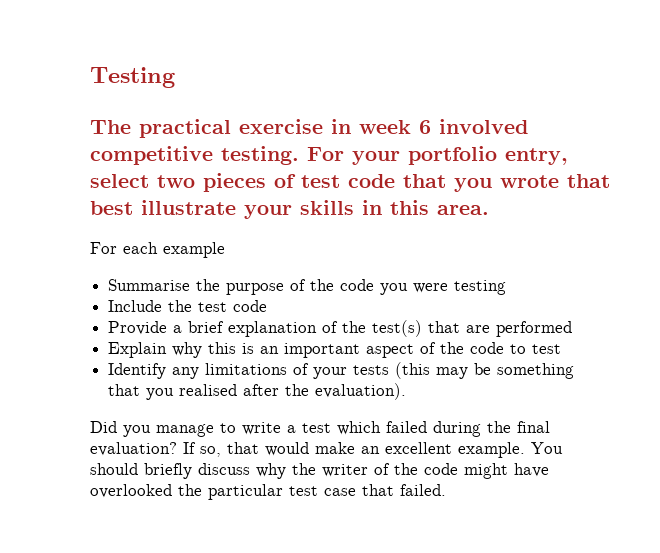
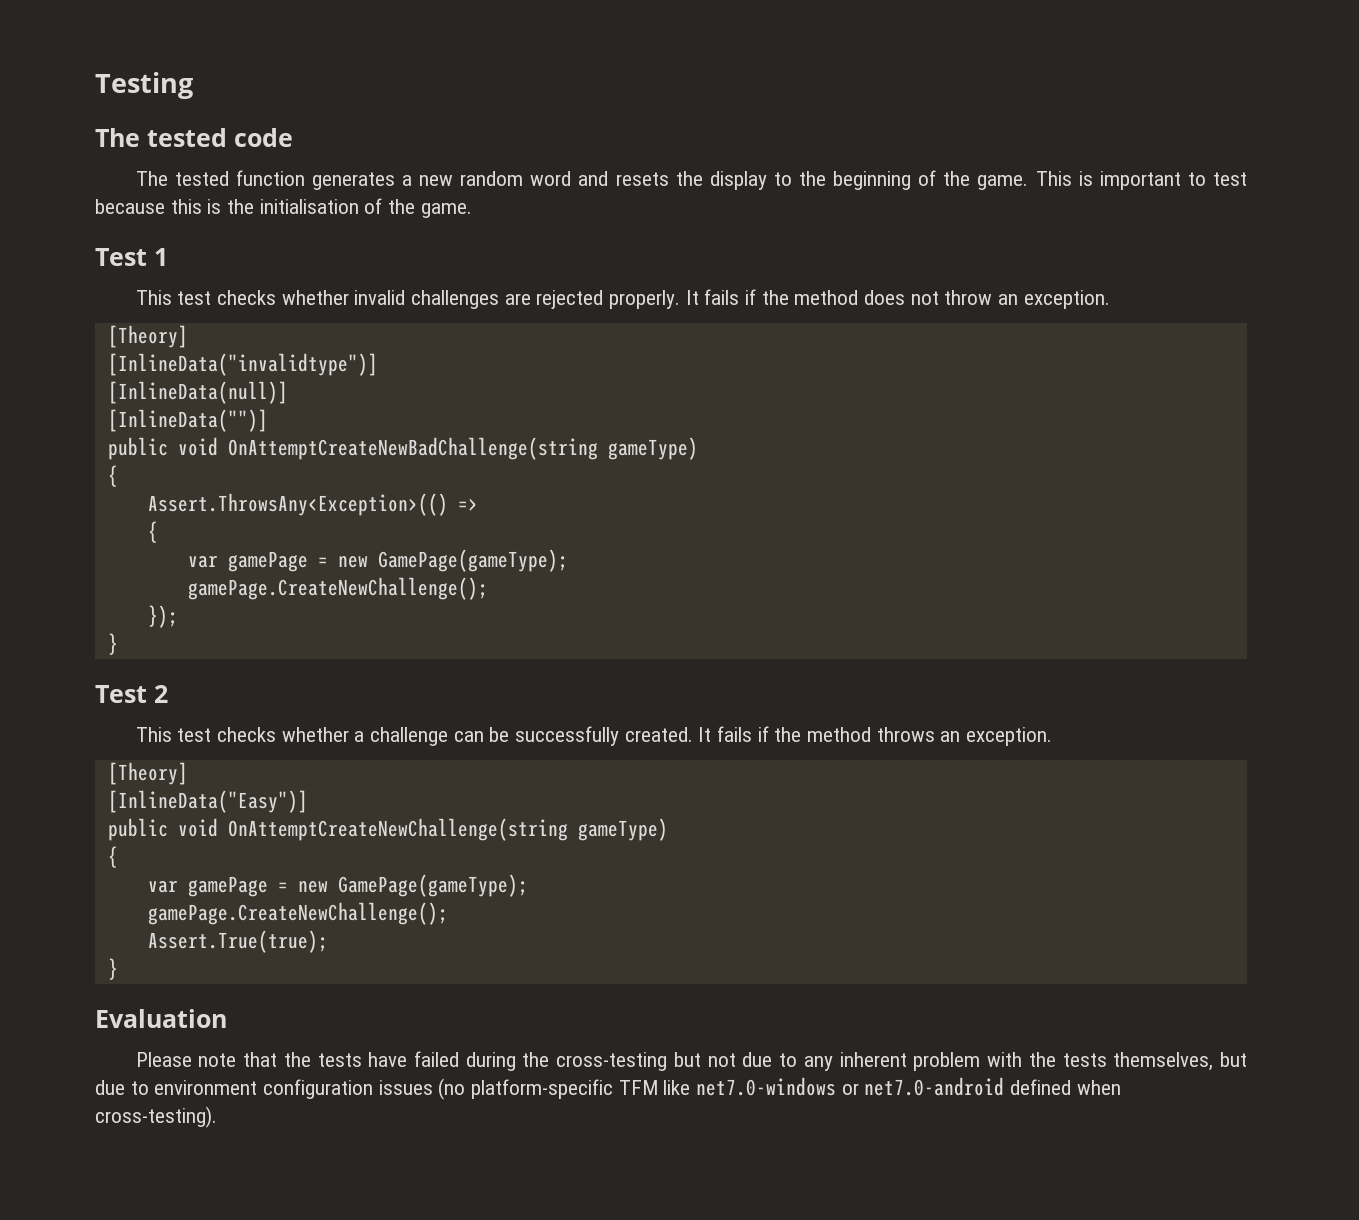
- The practical exercise in week 6 involved competitive testing. For your portfolio entry, select two pieces of test code that you wrote that best illustrate your skills in this area.
- For each example
- Summarise the purpose of the code you were testing
- Include the test code
- Provide a brief explanation of the test(s) that are performed
- Explain why this is an important aspect of the code to test
- Identify any limitations of your tests (this may be something that you realised after the evaluation).
- Did you manage to write a test which failed during the final evaluation? If so, that would make an excellent example. You should briefly discuss why the writer of the code might have overlooked the particular test case that failed.
+ The tested code
+ The tested function generates a new random word and resets the display to the beginning of the game. This is important to test because this is the initialisation of the game.
+ Test 1
+ This test checks whether invalid challenges are rejected properly. It fails if the method does not throw an exception.
+ [Theory]
+ [InlineData("invalidtype")]
+ [InlineData(null)]
+ [InlineData("")]
+ public void OnAttemptCreateNewBadChallenge(string gameType)
+ {
+ Assert.ThrowsAny<Exception>(() =>
+ {
+ var gamePage = new GamePage(gameType);
+ gamePage.CreateNewChallenge();
+ });
+ }
+ Test 2
+ This test checks whether a challenge can be successfully created. It fails if the method throws an exception.
+ [Theory]
+ [InlineData("Easy")]
+ public void OnAttemptCreateNewChallenge(string gameType)
+ {
+ var gamePage = new GamePage(gameType);
+ gamePage.CreateNewChallenge();
+ Assert.True(true);
+ }
+ Evaluation
+ Please note that the tests have failed during the cross-testing but not due to any inherent problem with the tests themselves, but due to environment configuration issues (no platform-specific TFM like net7.0-windows or net7.0-android defined when cross-testing).

